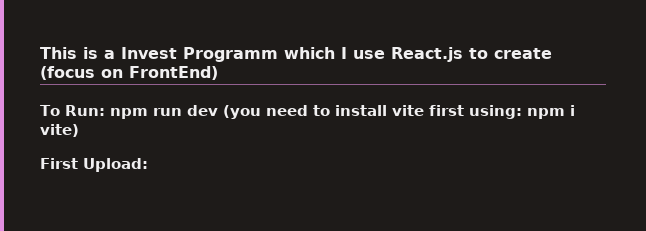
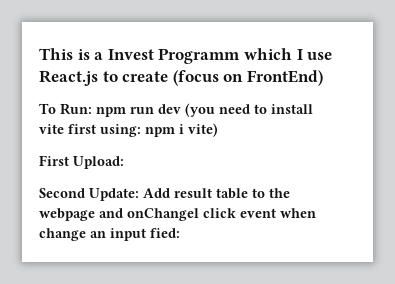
+ Second Update: Add result table to the webpage and onChangel click event when change an input fied:

